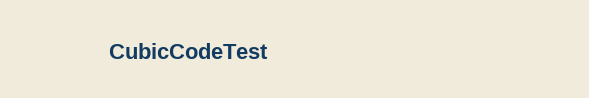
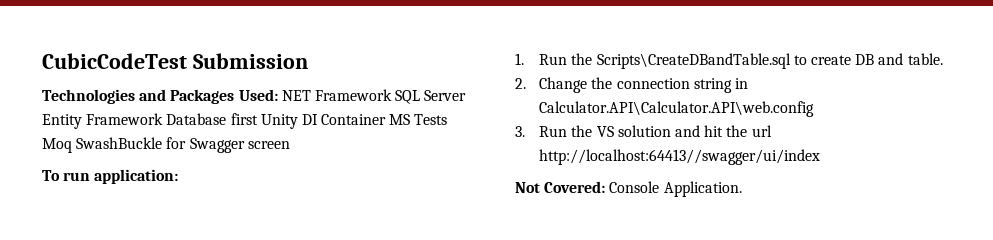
- CubicCodeTest
+ CubicCodeTest Submission
+ Technologies and Packages Used: NET Framework SQL Server Entity Framework Database first Unity DI Container MS Tests Moq SwashBuckle for Swagger screen
+ To run application:
+ 1. Run the Scripts\CreateDBandTable.sql to create DB and table.
+ 2. Change the connection string in Calculator.API\Calculator.API\web.config
+ 3. Run the VS solution and hit the url http://localhost:64413//swagger/ui/index
+ Not Covered: Console Application.

